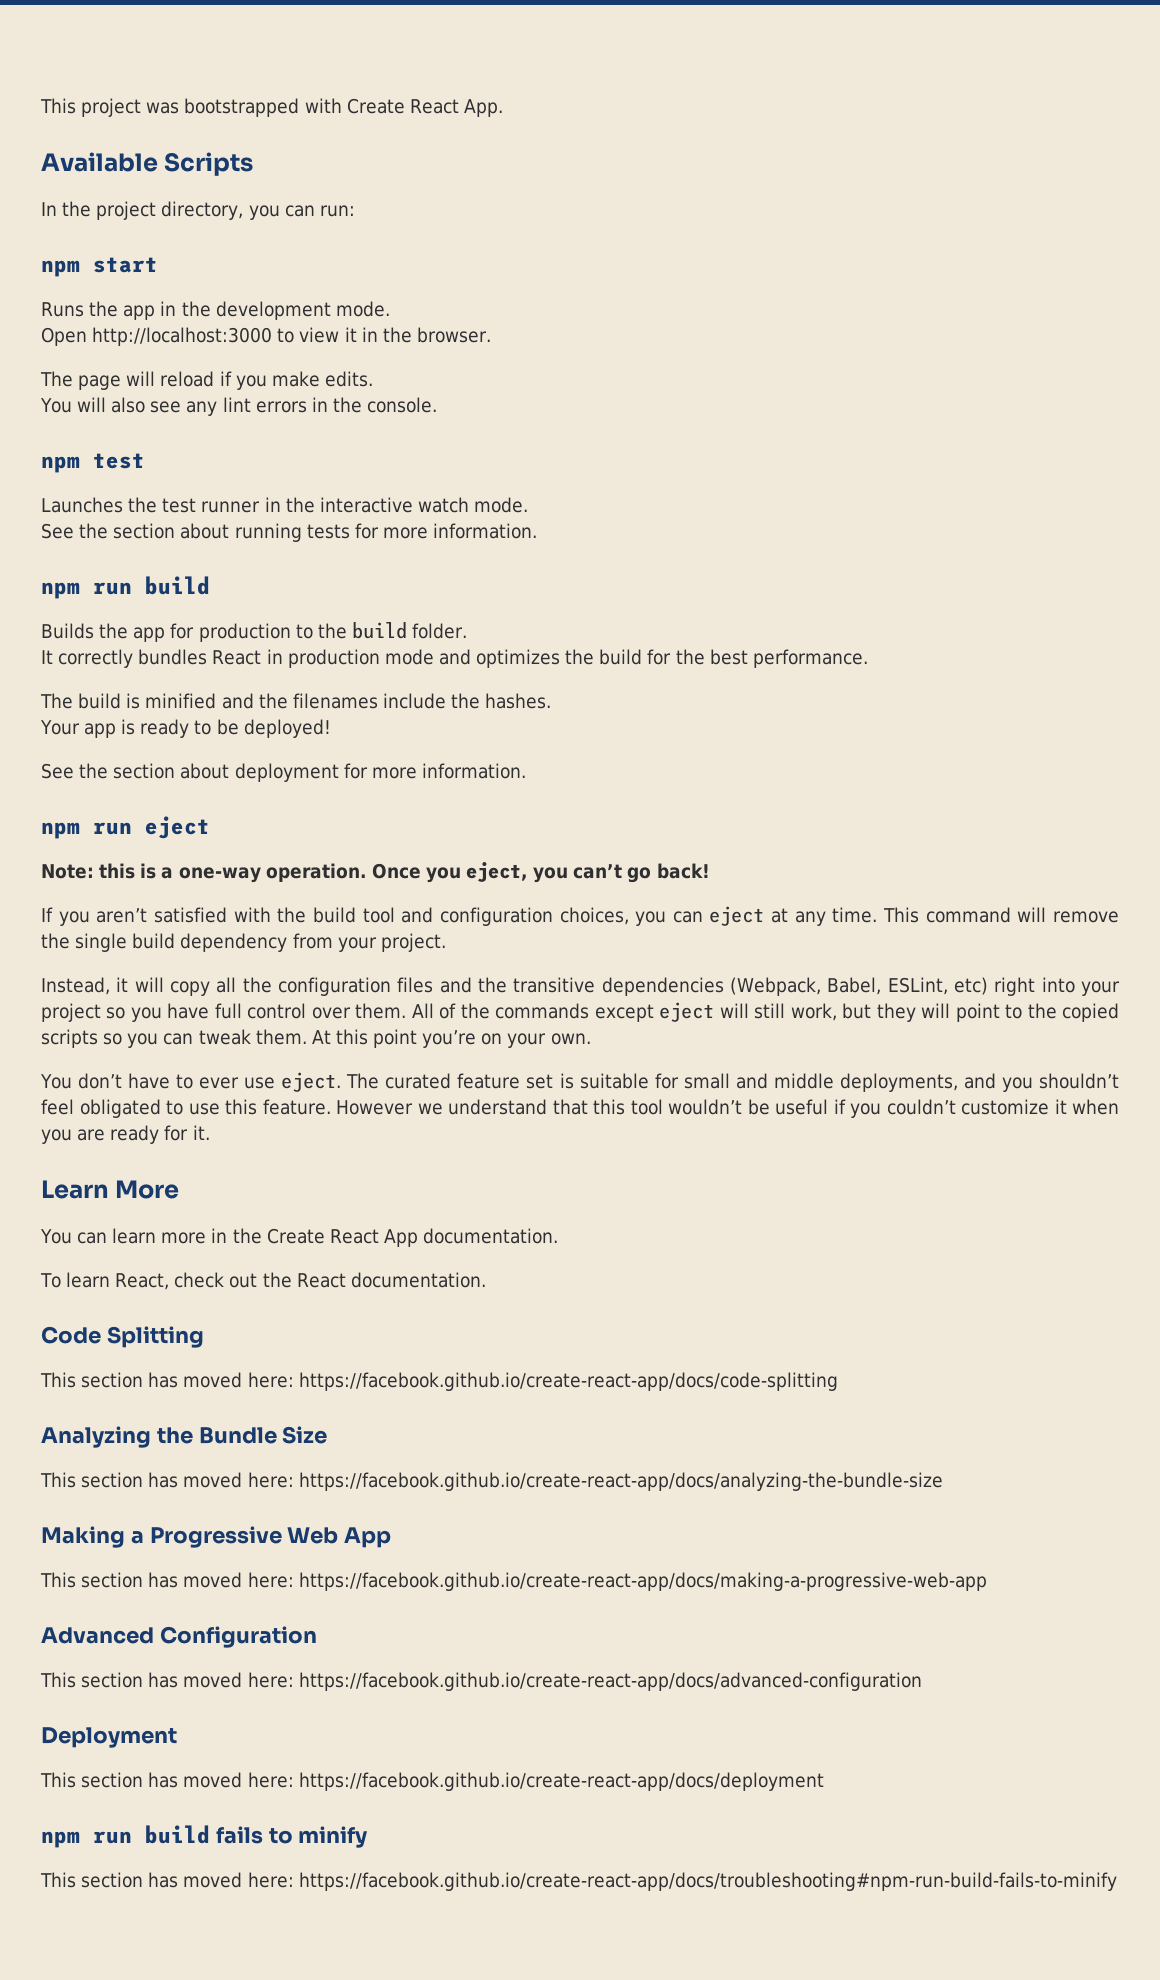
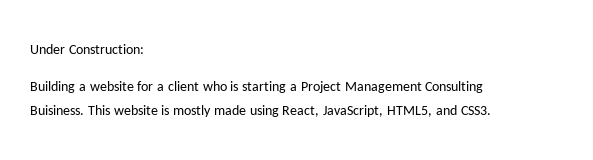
- This project was bootstrapped with Create React App.
- Available Scripts
- In the project directory, you can run:
- npm start
- Runs the app in the development mode.
- Open http://localhost:3000 to view it in the browser.
- The page will reload if you make edits.
- You will also see any lint errors in the console.
- npm test
- Launches the test runner in the interactive watch mode.
- See the section about running tests for more information.
- npm run build
- Builds the app for production to the build folder.
- It correctly bundles React in production mode and optimizes the build for the best performance.
- The build is minified and the filenames include the hashes.
- Your app is ready to be deployed!
- See the section about deployment for more information.
- npm run eject
- Note: this is a one-way operation. Once you eject, you can’t go back!
- If you aren’t satisfied with the build tool and configuration choices, you can eject at any time. This command will remove the single build dependency from your project.
- Instead, it will copy all the configuration files and the transitive dependencies (Webpack, Babel, ESLint, etc) right into your project so you have full control over them. All of the commands except eject will still work, but they will point to the copied scripts so you can tweak them. At this point you’re on your own.
- You don’t have to ever use eject. The curated feature set is suitable for small and middle deployments, and you shouldn’t feel obligated to use this feature. However we understand that this tool wouldn’t be useful if you couldn’t customize it when you are ready for it.
- Learn More
- You can learn more in the Create React App documentation.
- To learn React, check out the React documentation.
- Code Splitting
- This section has moved here: https://facebook.github.io/create-react-app/docs/code-splitting
- Analyzing the Bundle Size
- This section has moved here: https://facebook.github.io/create-react-app/docs/analyzing-the-bundle-size
- Making a Progressive Web App
- This section has moved here: https://facebook.github.io/create-react-app/docs/making-a-progressive-web-app
- Advanced Configuration
- This section has moved here: https://facebook.github.io/create-react-app/docs/advanced-configuration
- Deployment
- This section has moved here: https://facebook.github.io/create-react-app/docs/deployment
- npm run build fails to minify
- This section has moved here: https://facebook.github.io/create-react-app/docs/troubleshooting#npm-run-build-fails-to-minify
+ Under Construction:
+ Building a website for a client who is starting a Project Management Consulting Buisiness. This website is mostly made using React, JavaScript, HTML5, and CSS3.

